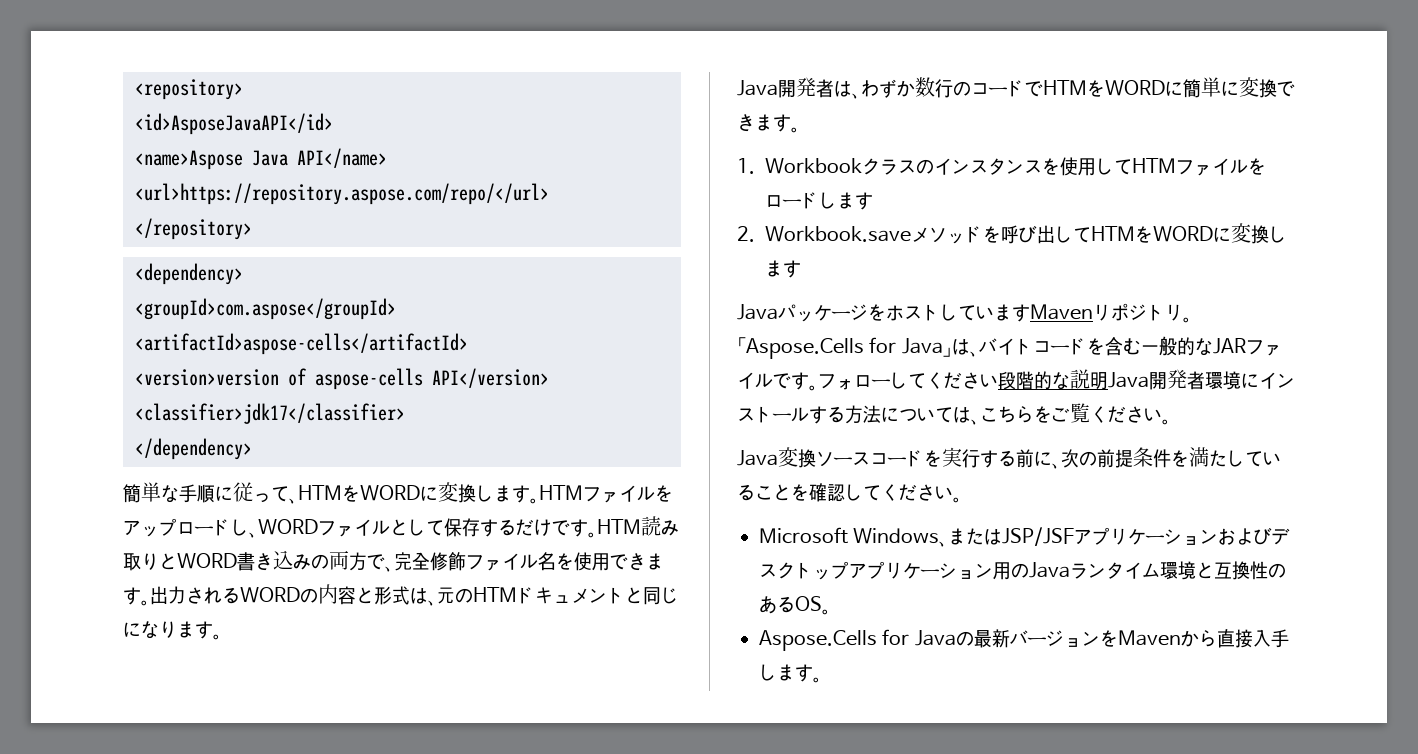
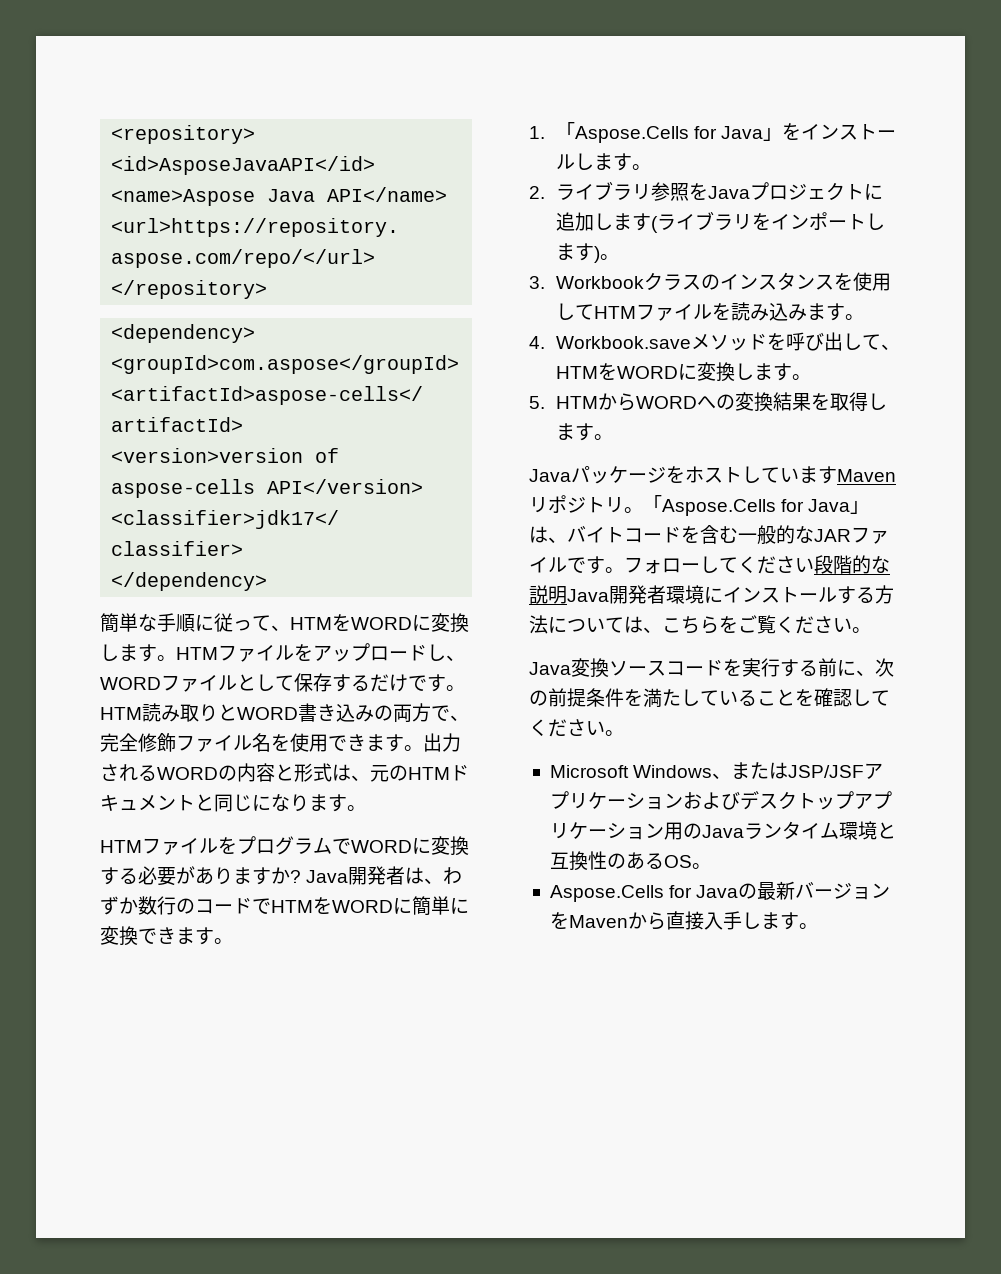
+ HTMファイルをプログラムでWORDに変換する必要がありますか?
- 1. Workbookクラスのインスタンスを使用してHTMファイルをロードします
- 2. Workbook.saveメソッドを呼び出してHTMをWORDに変換します
+ 1.「Aspose.Cells for Java」をインストールします。
+ 2.ライブラリ参照をJavaプロジェクトに追加します(ライブラリをインポートします)。
+ 3. Workbookクラスのインスタンスを使用してHTMファイルを読み込みます。
+ 4. Workbook.saveメソッドを呼び出して、HTMをWORDに変換します。
+ 5. HTMからWORDへの変換結果を取得します。

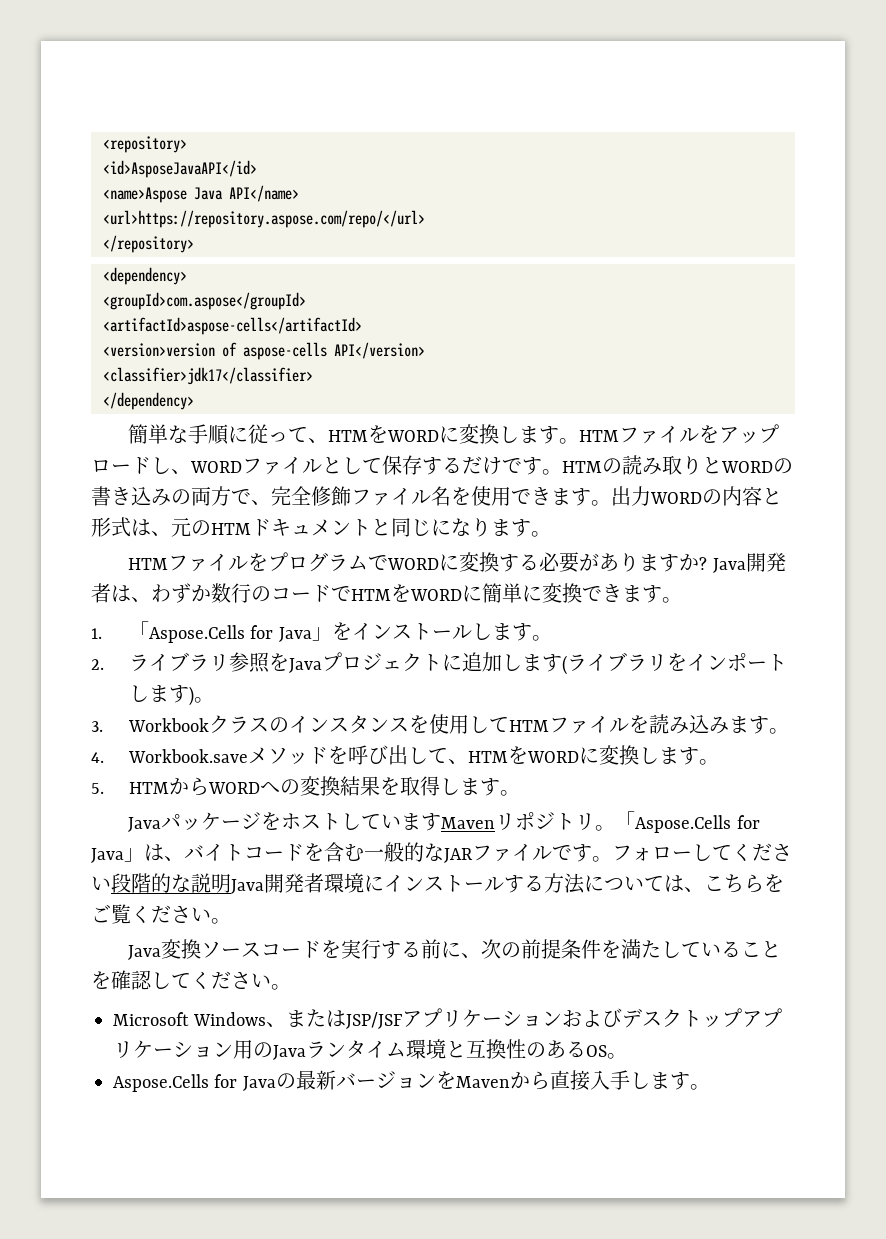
- HTM読み取りとWORD書き込みの両方で、完全修飾ファイル名を使用できます。
+ HTMの読み取りとWORDの書き込みの両方で、完全修飾ファイル名を使用できます。
- 出力されるWORDの内容と形式は、元のHTMドキュメントと同じになります。
+ 出力WORDの内容と形式は、元のHTMドキュメントと同じになります。

